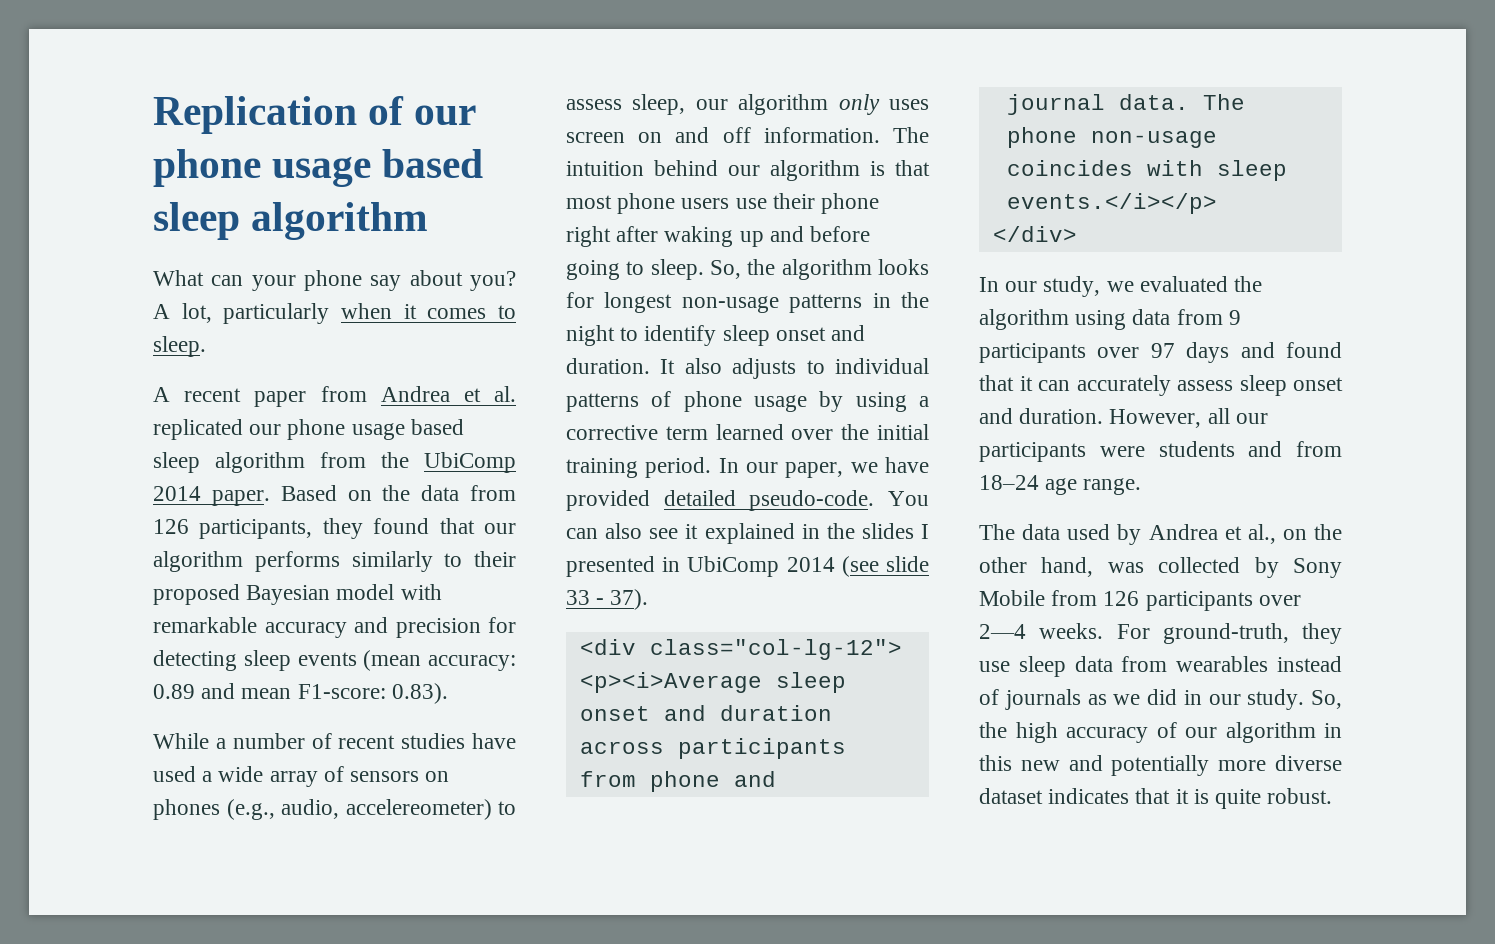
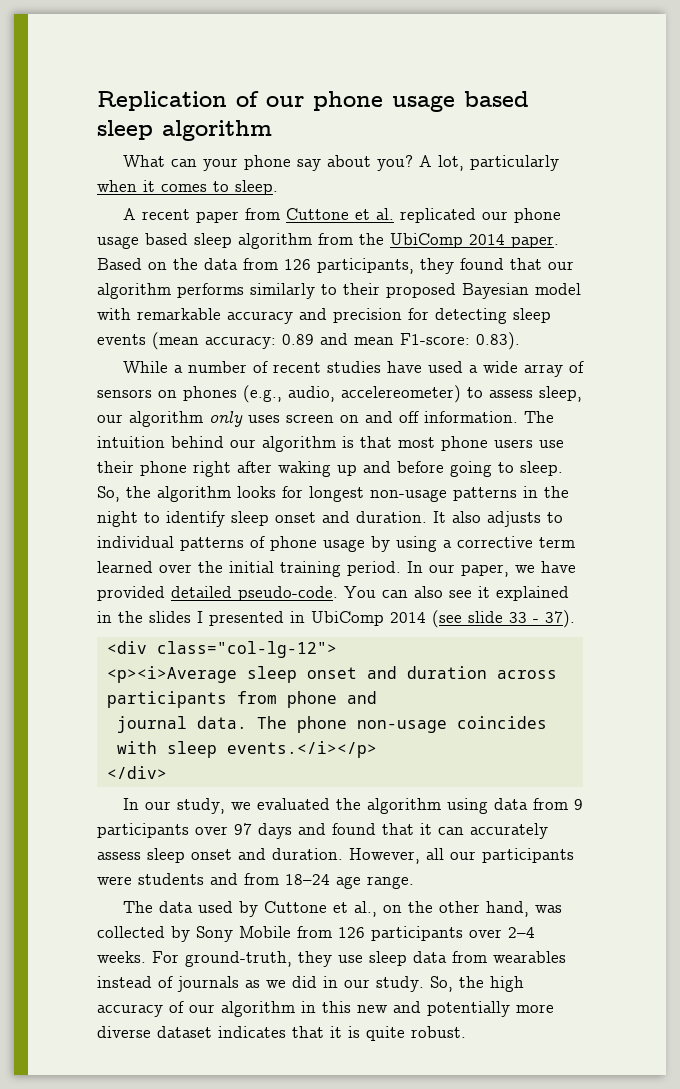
- A recent paper from Andrea et al. replicated our phone usage based sleep algorithm from the UbiComp 2014 paper.
+ A recent paper from Cuttone et al. replicated our phone usage based sleep algorithm from the UbiComp 2014 paper.
- The data used by Andrea et al., on the other hand, was collected by Sony Mobile from 126 participants over 2—4 weeks.
+ The data used by Cuttone et al., on the other hand, was collected by Sony Mobile from 126 participants over 2–4 weeks.

